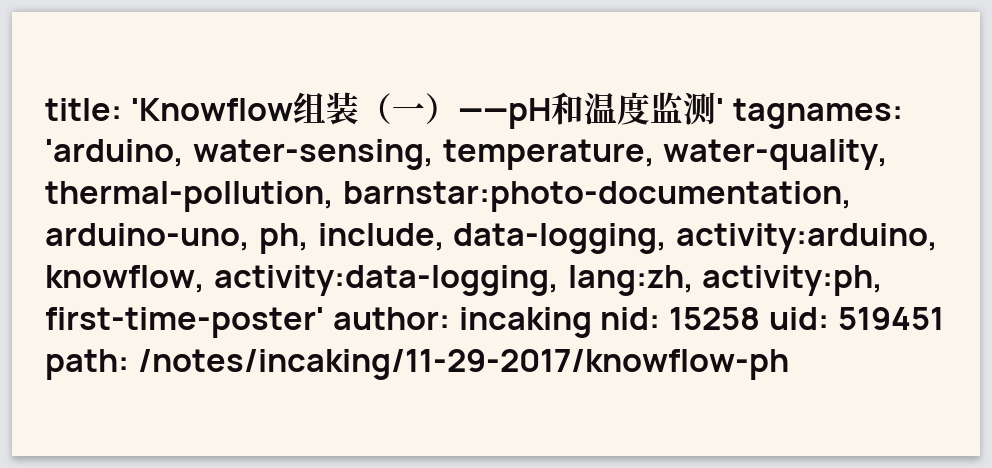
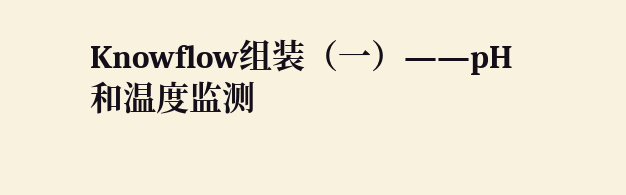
- title: 'Knowflow组装（一）——pH和温度监测' tagnames: 'arduino, water-sensing, temperature, water-quality, thermal-pollution, barnstar:photo-documentation, arduino-uno, ph, include, data-logging, activity:arduino, knowflow, activity:data-logging, lang:zh, activity:ph, first-time-poster' author: incaking nid: 15258 uid: 519451 path: /notes/incaking/11-29-2017/knowflow-ph
+ Knowflow组装（一）——pH和温度监测

